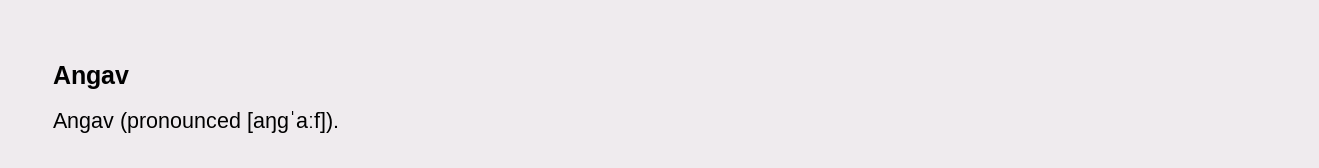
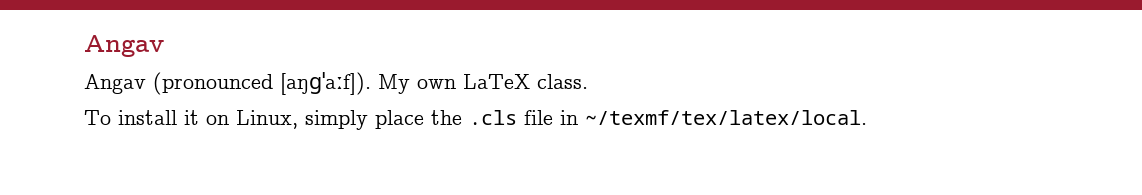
+ My own LaTeX class.
+ To install it on Linux, simply place the .cls file in ~/texmf/tex/latex/local.

